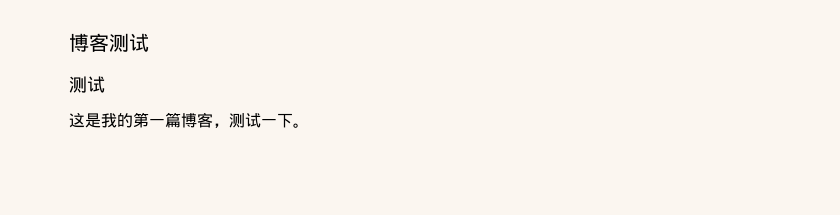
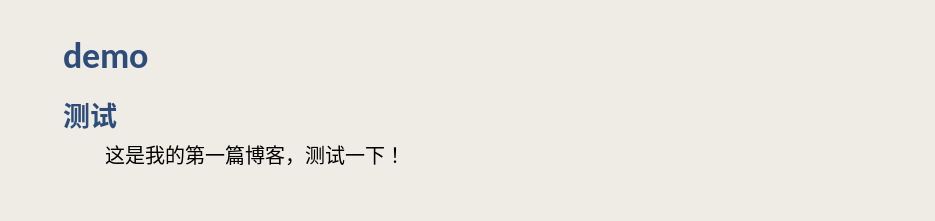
- 博客测试
+ demo
- 这是我的第一篇博客，测试一下。
+ 这是我的第一篇博客，测试一下！

